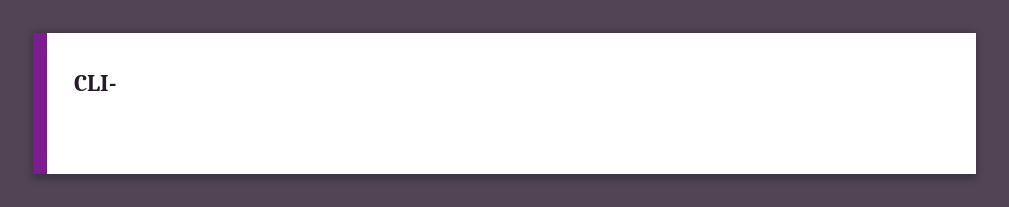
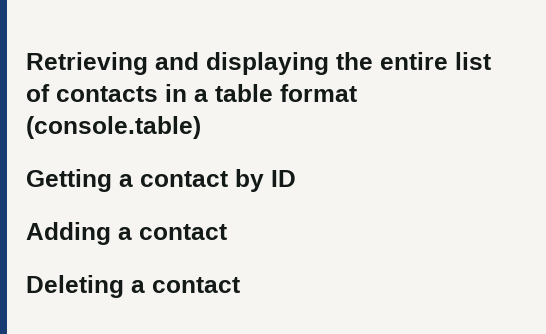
- CLI-
+ Retrieving and displaying the entire list of contacts in a table format (console.table)
+ Getting a contact by ID
+ Adding a contact
+ Deleting a contact

